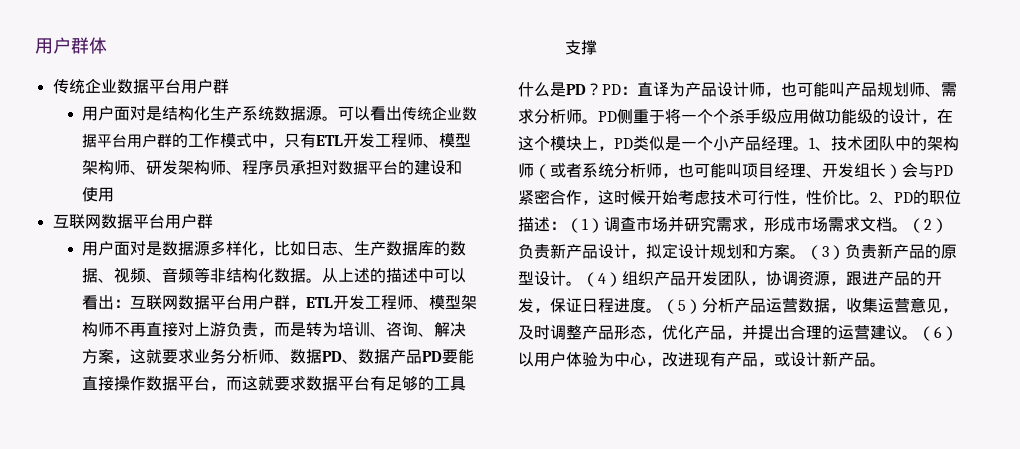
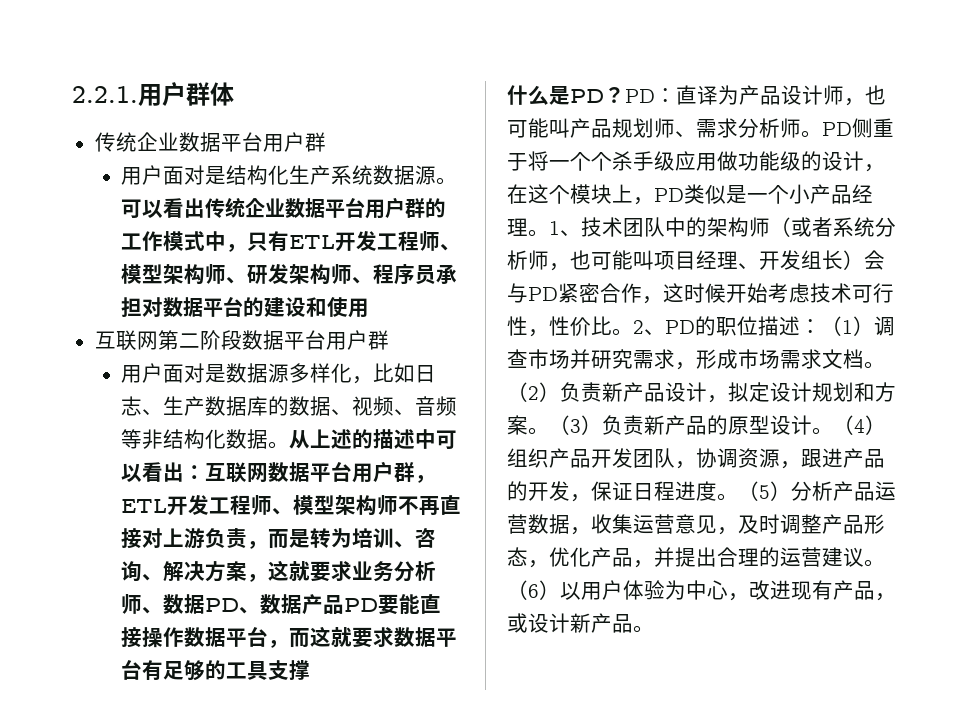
- 用户群体
+ 2.2.1.用户群体
  可以看出传统企业数据平台用户群的工作模式中，只有ETL开发工程师、模型架构师、研发架构师、程序员承担对数据平台的建设和使用
- 互联网数据平台用户群
+ 互联网第二阶段数据平台用户群

